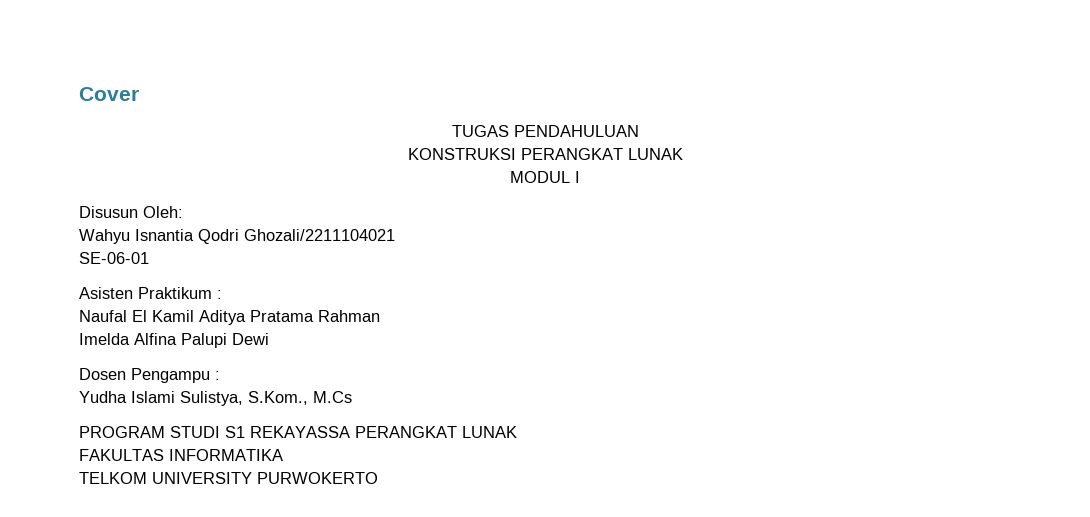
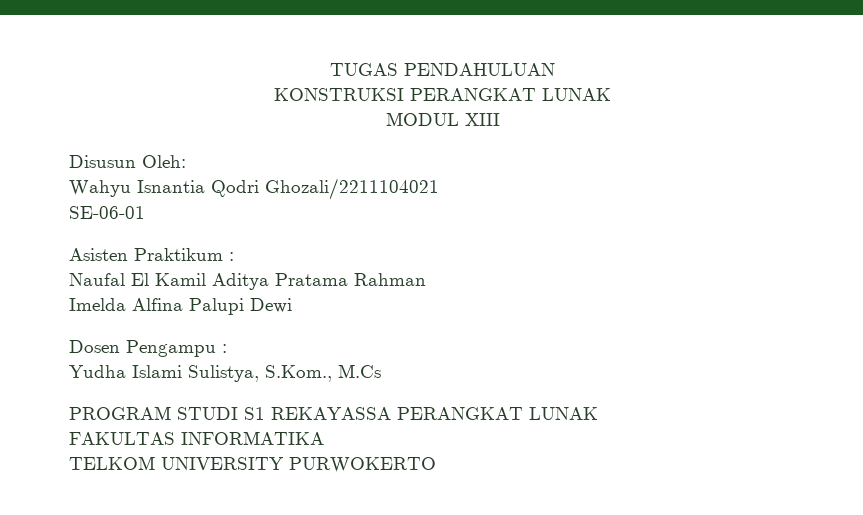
- Cover
- MODUL I
+ MODUL XIII

